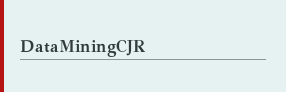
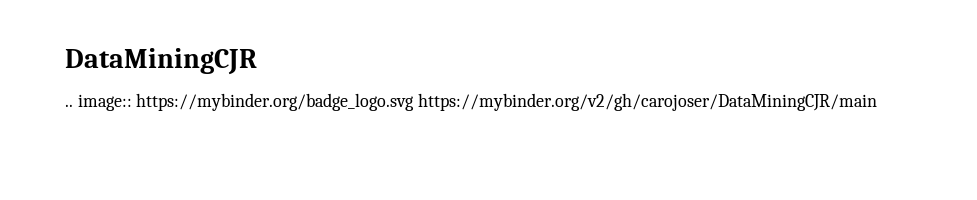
+ .. image:: https://mybinder.org/badge_logo.svg https://mybinder.org/v2/gh/carojoser/DataMiningCJR/main

